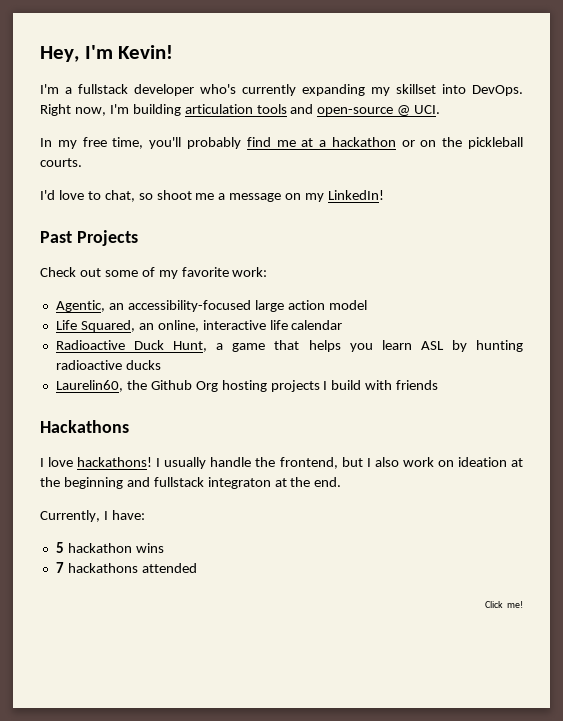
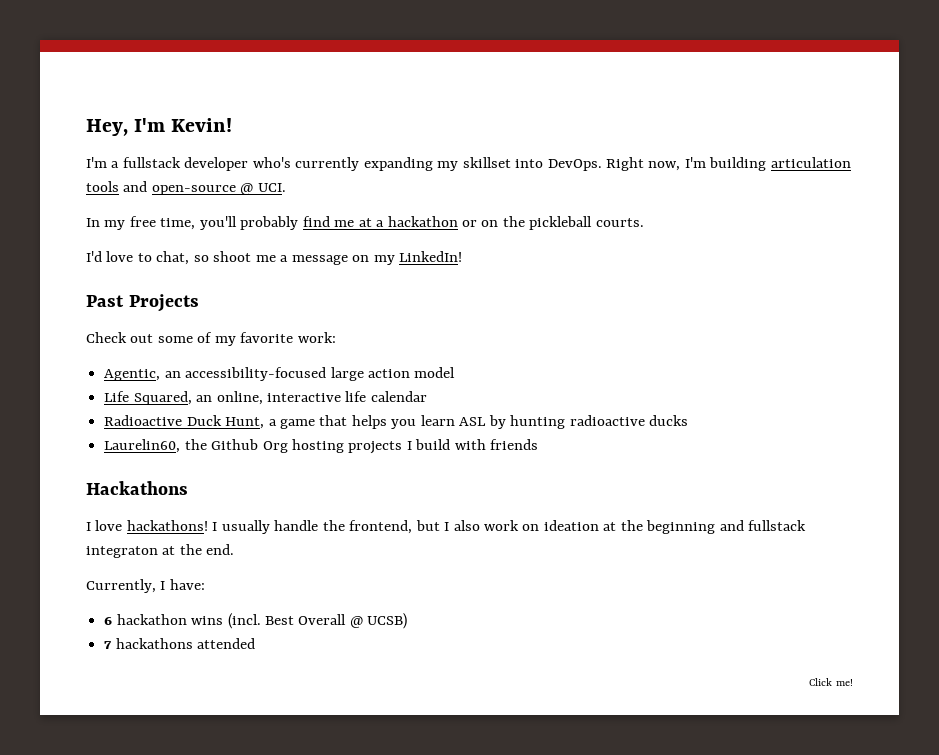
- 5 hackathon wins
+ 6 hackathon wins (incl. Best Overall @ UCSB)

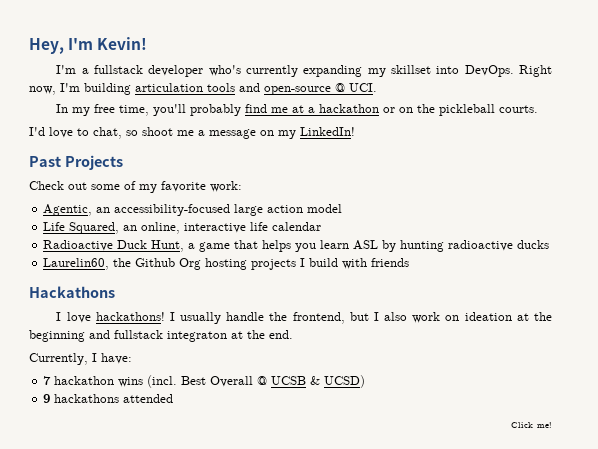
- 6 hackathon wins (incl. Best Overall @ UCSB)
- 7 hackathons attended
+ 7 hackathon wins (incl. Best Overall @ UCSB & UCSD)
+ 9 hackathons attended

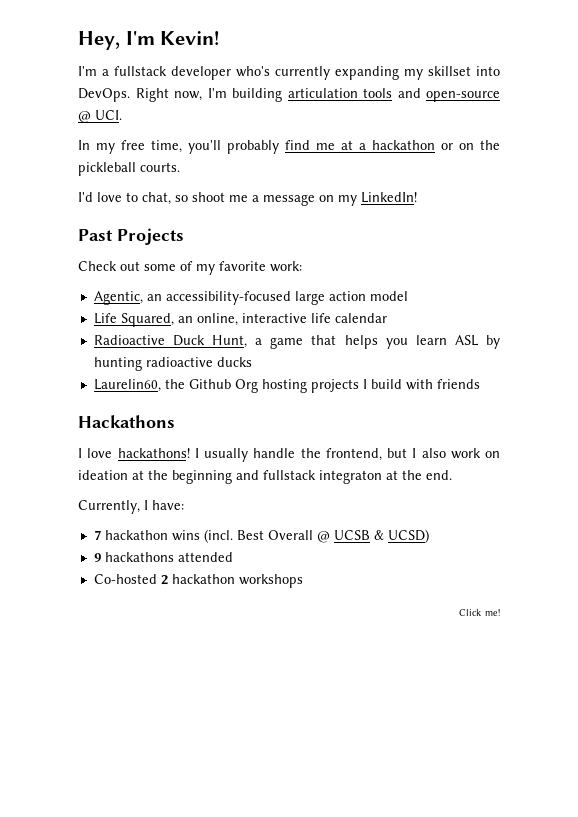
+ Co-hosted 2 hackathon workshops

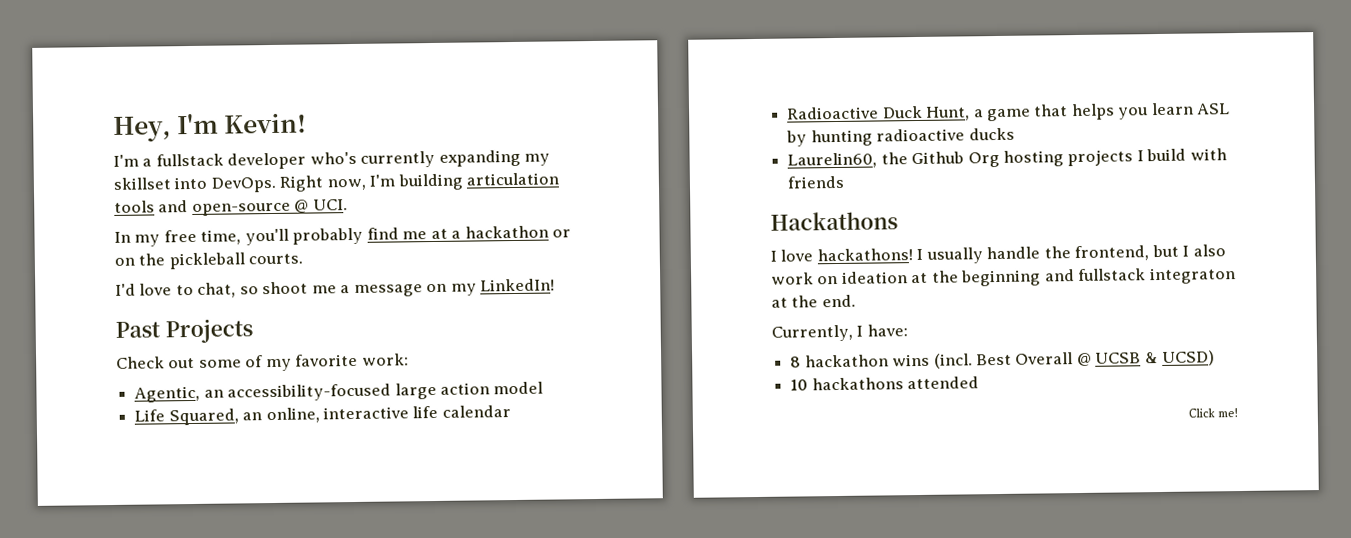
- 7 hackathon wins (incl. Best Overall @ UCSB & UCSD)
+ 8 hackathon wins (incl. Best Overall @ UCSB & UCSD)
- 9 hackathons attended
+ 10 hackathons attended
- Co-hosted 2 hackathon workshops

